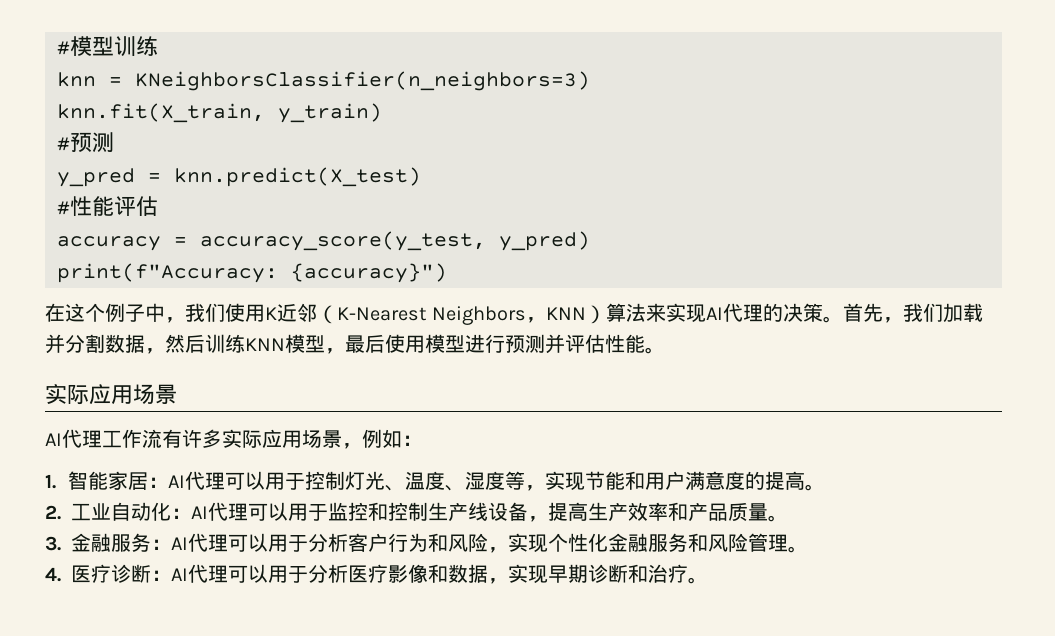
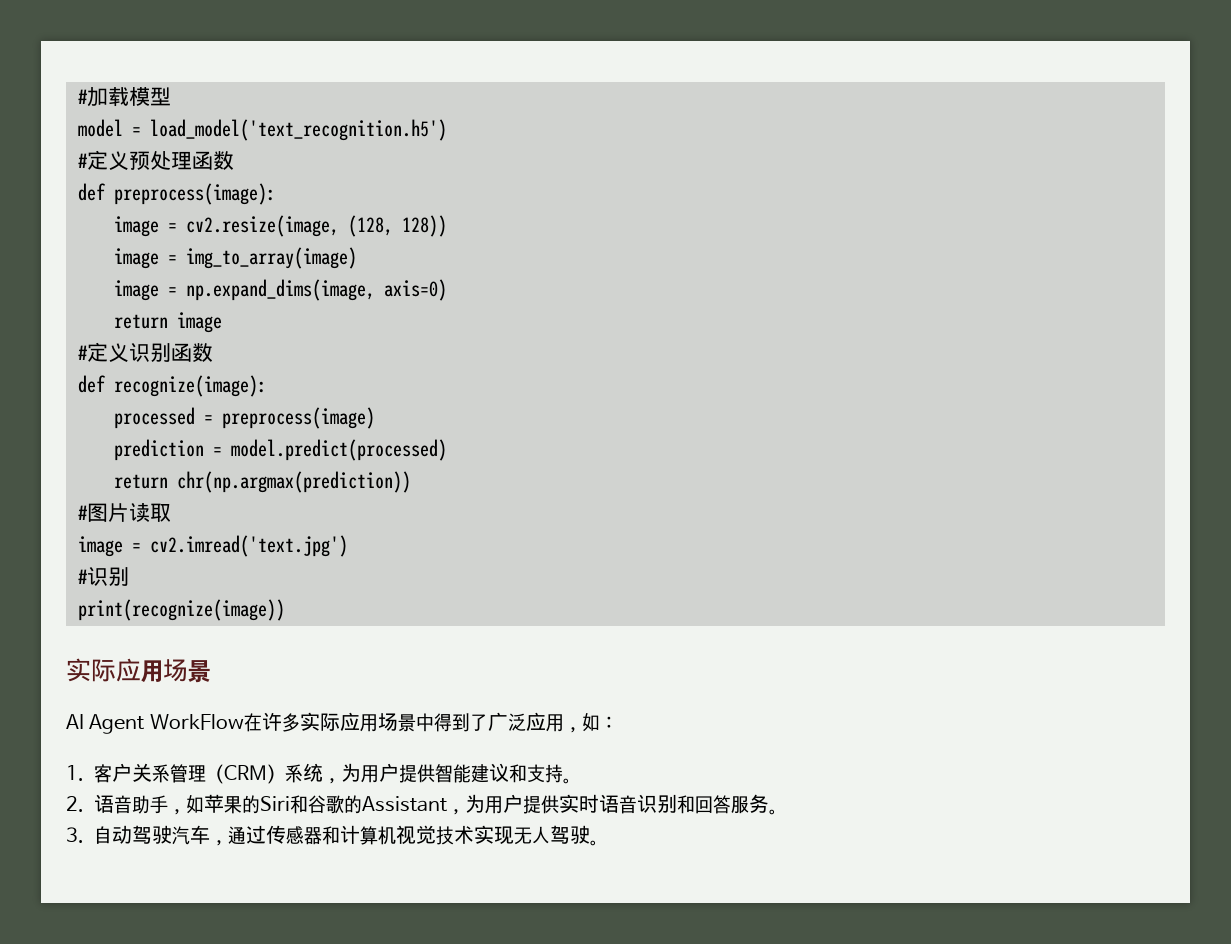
- #模型训练
- knn = KNeighborsClassifier(n_neighbors=3)
- knn.fit(X_train, y_train)
- #预测
- y_pred = knn.predict(X_test)
- #性能评估
- accuracy = accuracy_score(y_test, y_pred)
- print(f"Accuracy: {accuracy}")
- 在这个例子中，我们使用K近邻（K-Nearest Neighbors，KNN）算法来实现AI代理的决策。首先，我们加载并分割数据，然后训练KNN模型，最后使用模型进行预测并评估性能。
+ #加载模型
+ model = load_model('text_recognition.h5')
+ #定义预处理函数
+ def preprocess(image):
+ image = cv2.resize(image, (128, 128))
+ image = img_to_array(image)
+ image = np.expand_dims(image, axis=0)
+ return image
+ #定义识别函数
+ def recognize(image):
+ processed = preprocess(image)
+ prediction = model.predict(processed)
+ return chr(np.argmax(prediction))
+ #图片读取
+ image = cv2.imread('text.jpg')
+ #识别
+ print(recognize(image))
- AI代理工作流有许多实际应用场景，例如：
- 1.智能家居：AI代理可以用于控制灯光、温度、湿度等，实现节能和用户满意度的提高。
- 2.工业自动化：AI代理可以用于监控和控制生产线设备，提高生产效率和产品质量。
- 3.金融服务：AI代理可以用于分析客户行为和风险，实现个性化金融服务和风险管理。
- 4.医疗诊断：AI代理可以用于分析医疗影像和数据，实现早期诊断和治疗。
+ AI Agent WorkFlow在许多实际应用场景中得到了广泛应用，如：
+ 1.客户关系管理（CRM）系统，为用户提供智能建议和支持。
+ 2.语音助手，如苹果的Siri和谷歌的Assistant，为用户提供实时语音识别和回答服务。
+ 3.自动驾驶汽车，通过传感器和计算机视觉技术实现无人驾驶。

